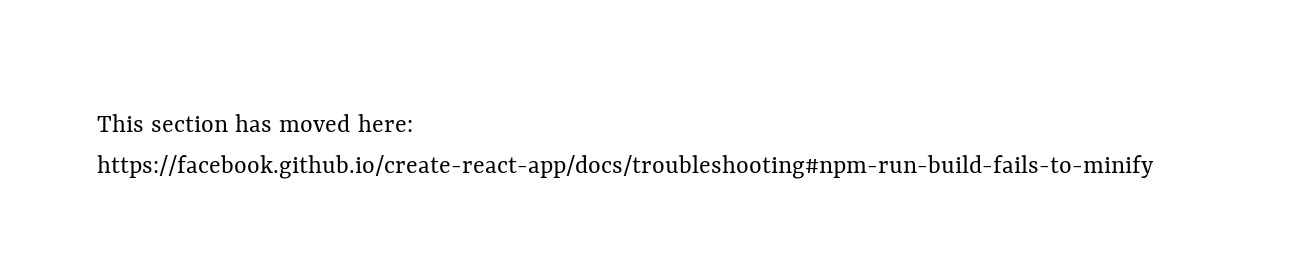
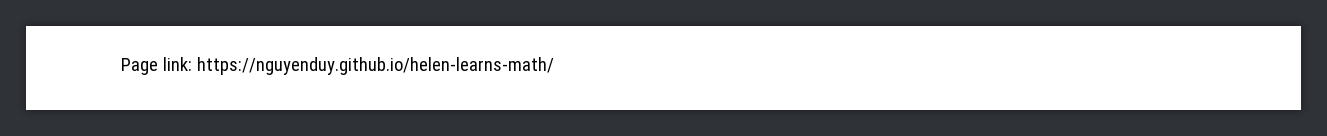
- This section has moved here: https://facebook.github.io/create-react-app/docs/troubleshooting#npm-run-build-fails-to-minify
+ Page link: https://nguyenduy.github.io/helen-learns-math/

